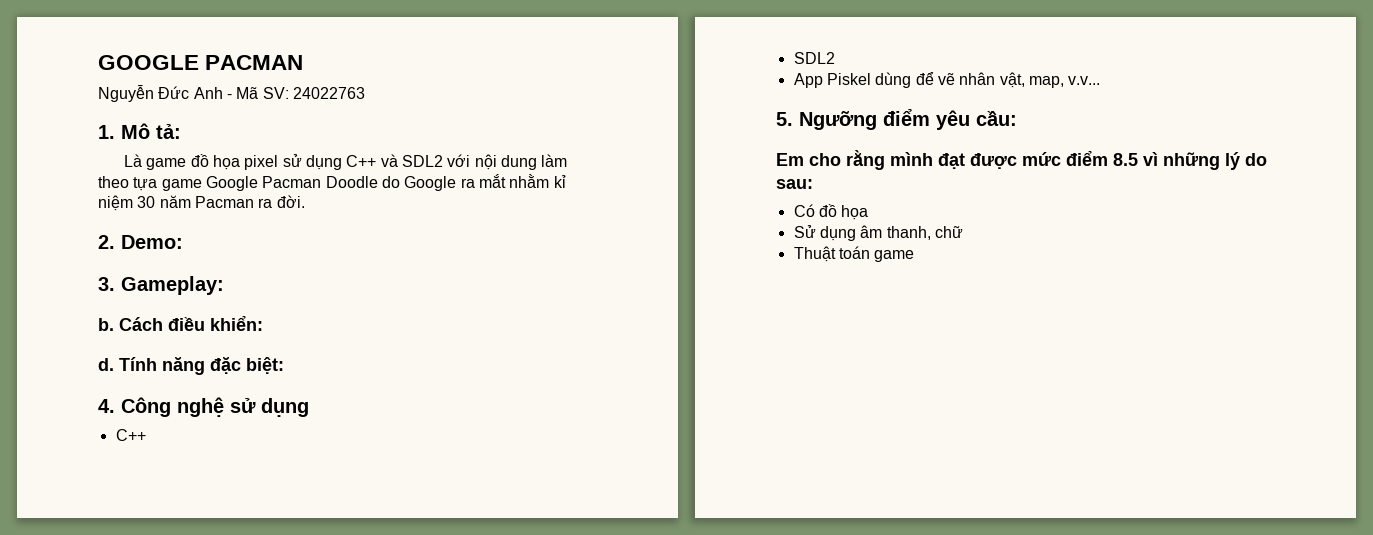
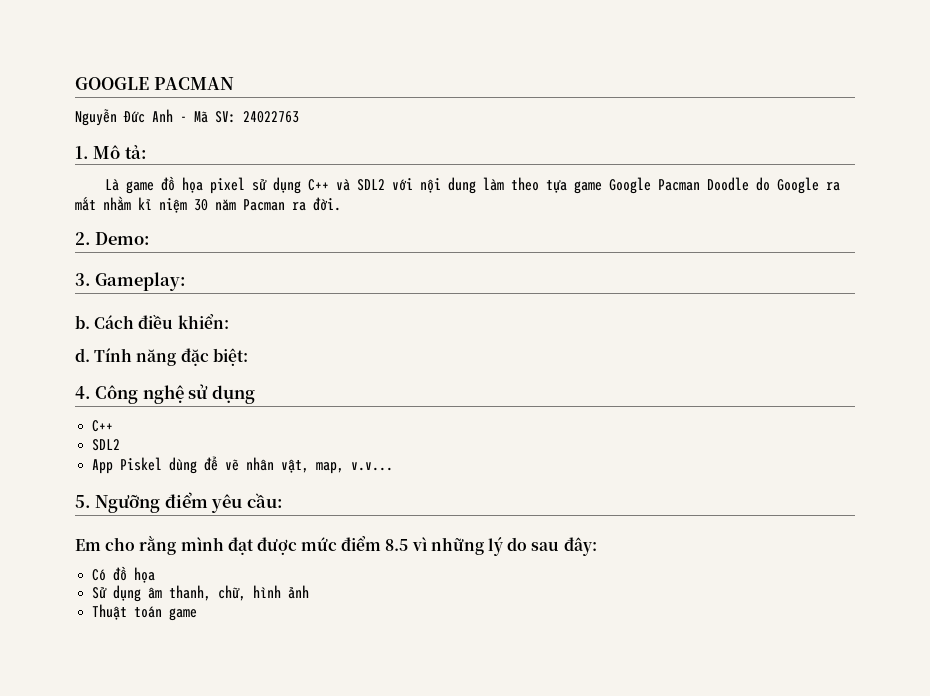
- Em cho rằng mình đạt được mức điểm 8.5 vì những lý do sau:
+ Em cho rằng mình đạt được mức điểm 8.5 vì những lý do sau đây:
- Sử dụng âm thanh, chữ
+ Sử dụng âm thanh, chữ, hình ảnh

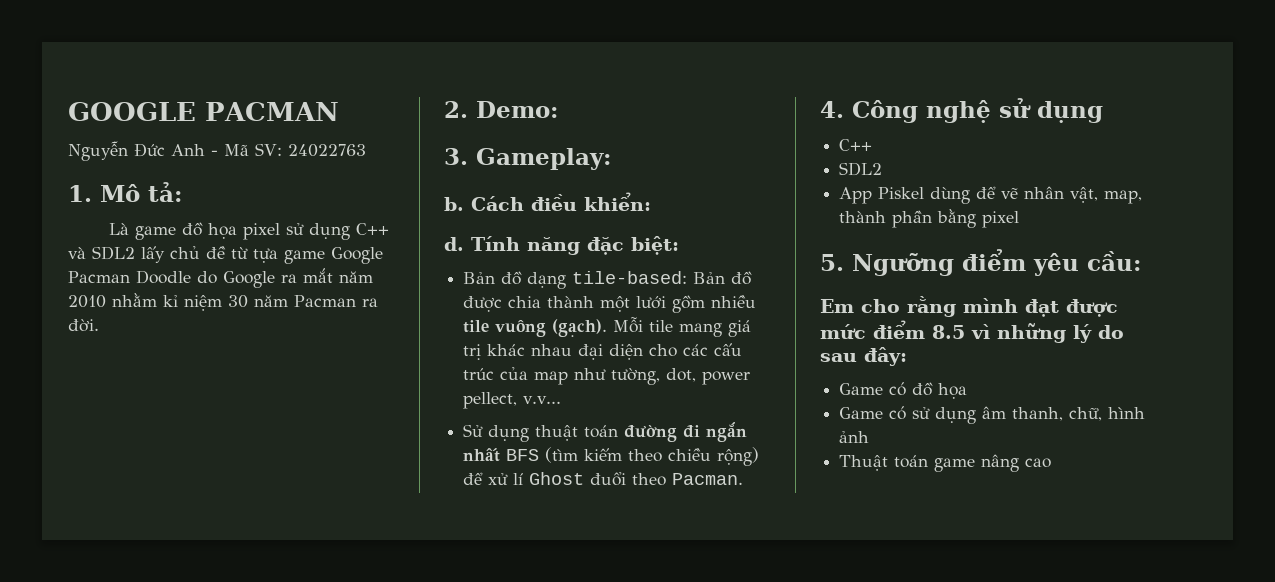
- Là game đồ họa pixel sử dụng C++ và SDL2 với nội dung làm theo tựa game Google Pacman Doodle do Google ra mắt nhằm kỉ niệm 30 năm Pacman ra đời.
+ Là game đồ họa pixel sử dụng C++ và SDL2 lấy chủ đề từ tựa game Google Pacman Doodle do Google ra mắt năm 2010 nhằm kỉ niệm 30 năm Pacman ra đời.
+ Bản đồ dạng tile-based: Bản đồ được chia thành một lưới gồm nhiều tile vuông (gạch). Mỗi tile mang giá trị khác nhau đại diện cho các cấu trúc của map như tường, dot, power pellect, v.v...
+ Sử dụng thuật toán đường đi ngắn nhất BFS (tìm kiếm theo chiều rộng) để xử lí Ghost đuổi theo Pacman.
- App Piskel dùng để vẽ nhân vật, map, v.v...
+ App Piskel dùng để vẽ nhân vật, map, thành phần bằng pixel
- Có đồ họa
+ Game có đồ họa
- Sử dụng âm thanh, chữ, hình ảnh
+ Game có sử dụng âm thanh, chữ, hình ảnh
- Thuật toán game
+ Thuật toán game nâng cao

